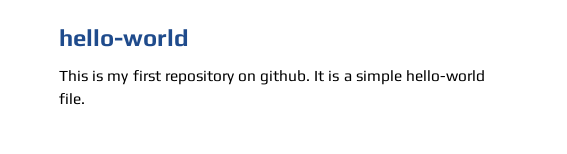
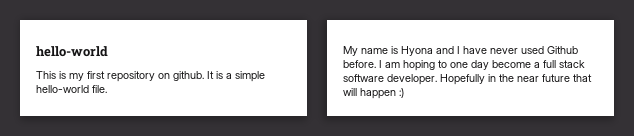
+ My name is Hyona and I have never used Github before. I am hoping to one day become a full stack software developer. Hopefully in the near future that will happen :)

